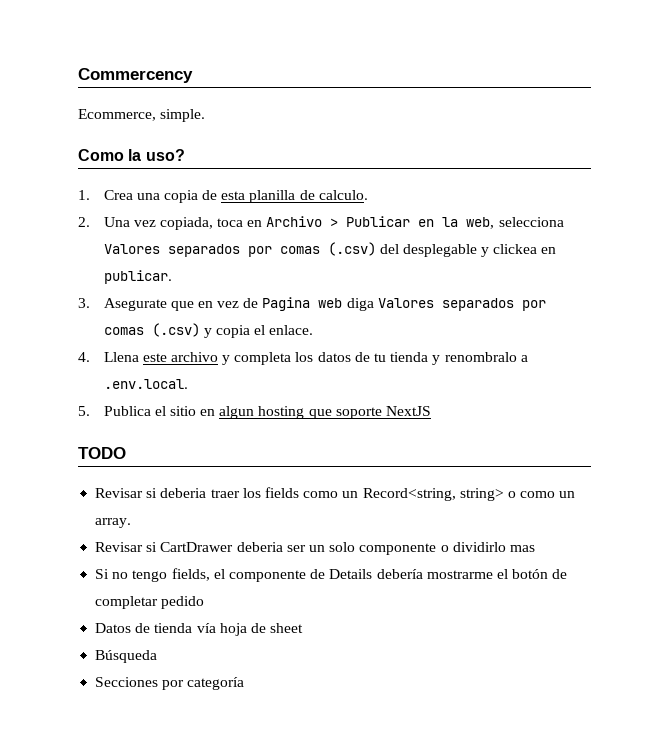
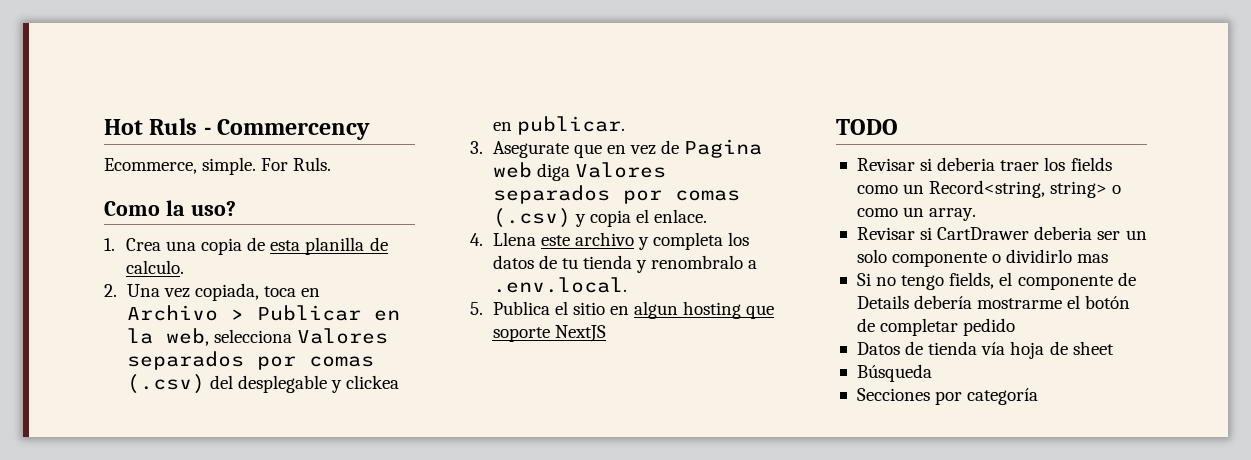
- Commercency
+ Hot Ruls - Commercency
+ For Ruls.

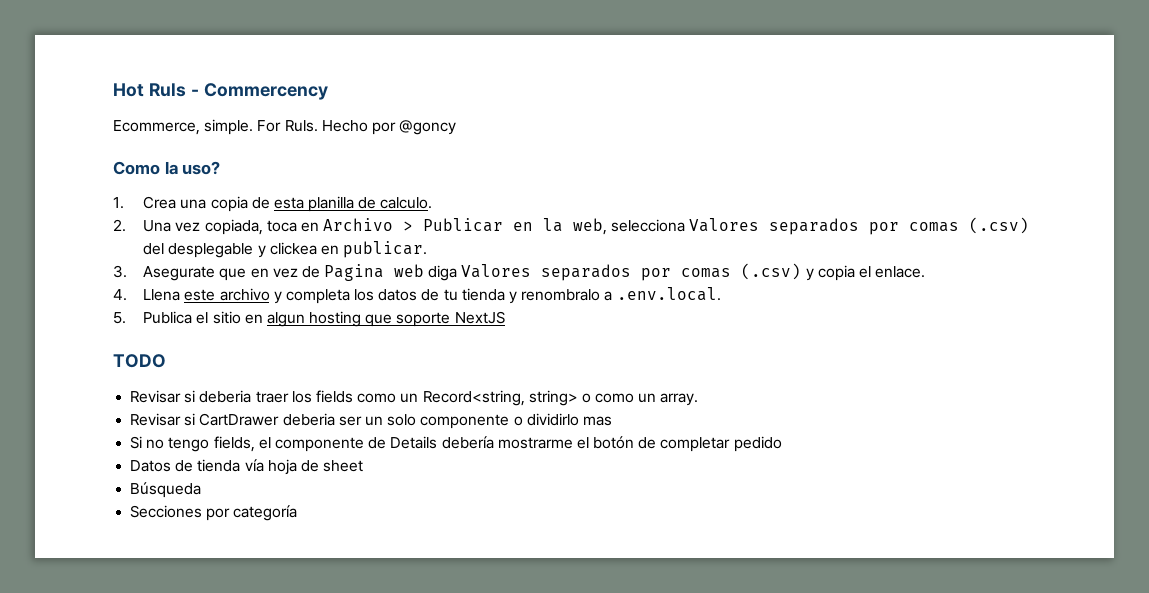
+ Hecho por @goncy

